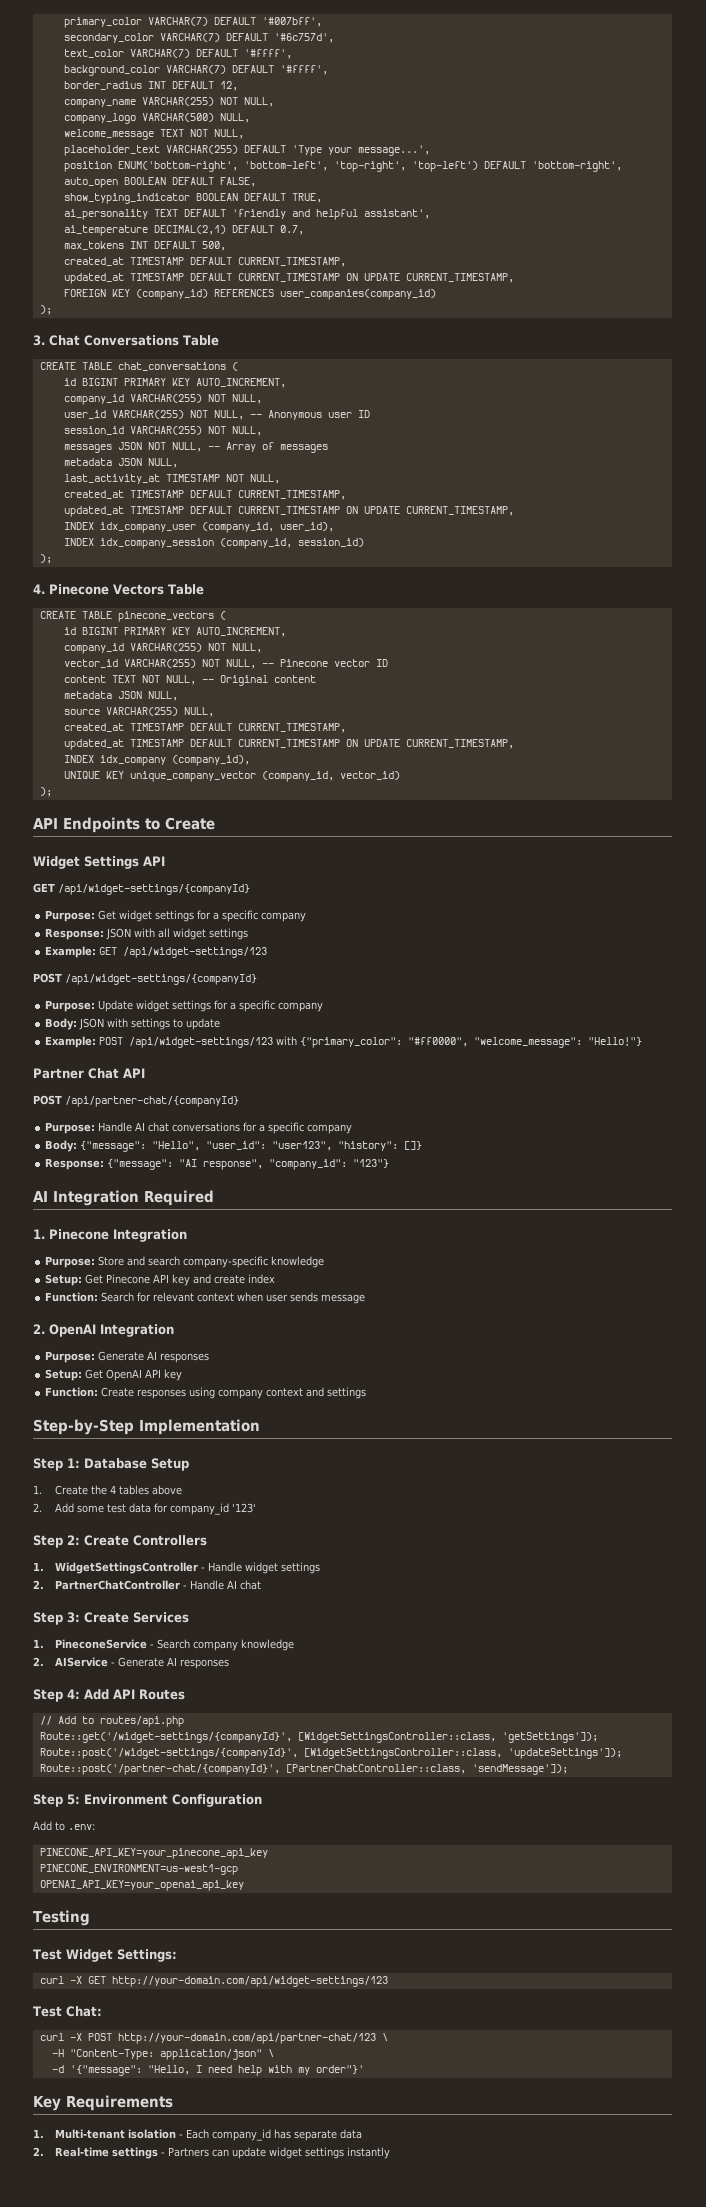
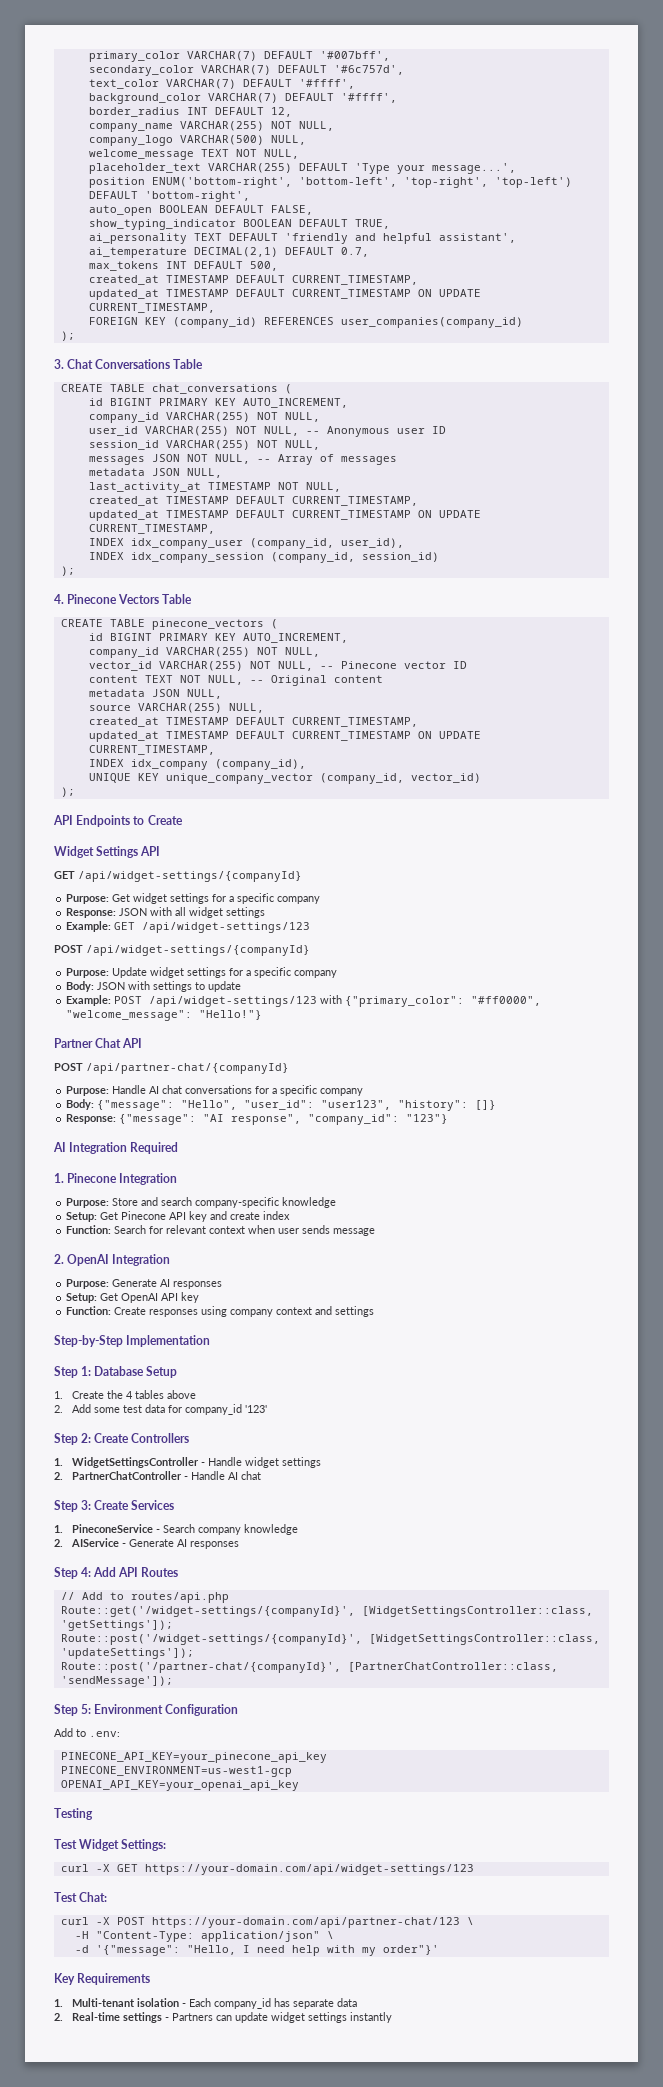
- curl -X GET http://your-domain.com/api/widget-settings/123
+ curl -X GET https://your-domain.com/api/widget-settings/123
- curl -X POST http://your-domain.com/api/partner-chat/123 \
+ curl -X POST https://your-domain.com/api/partner-chat/123 \

